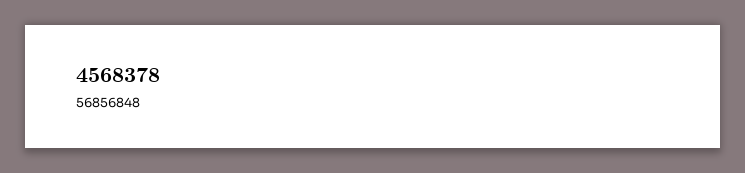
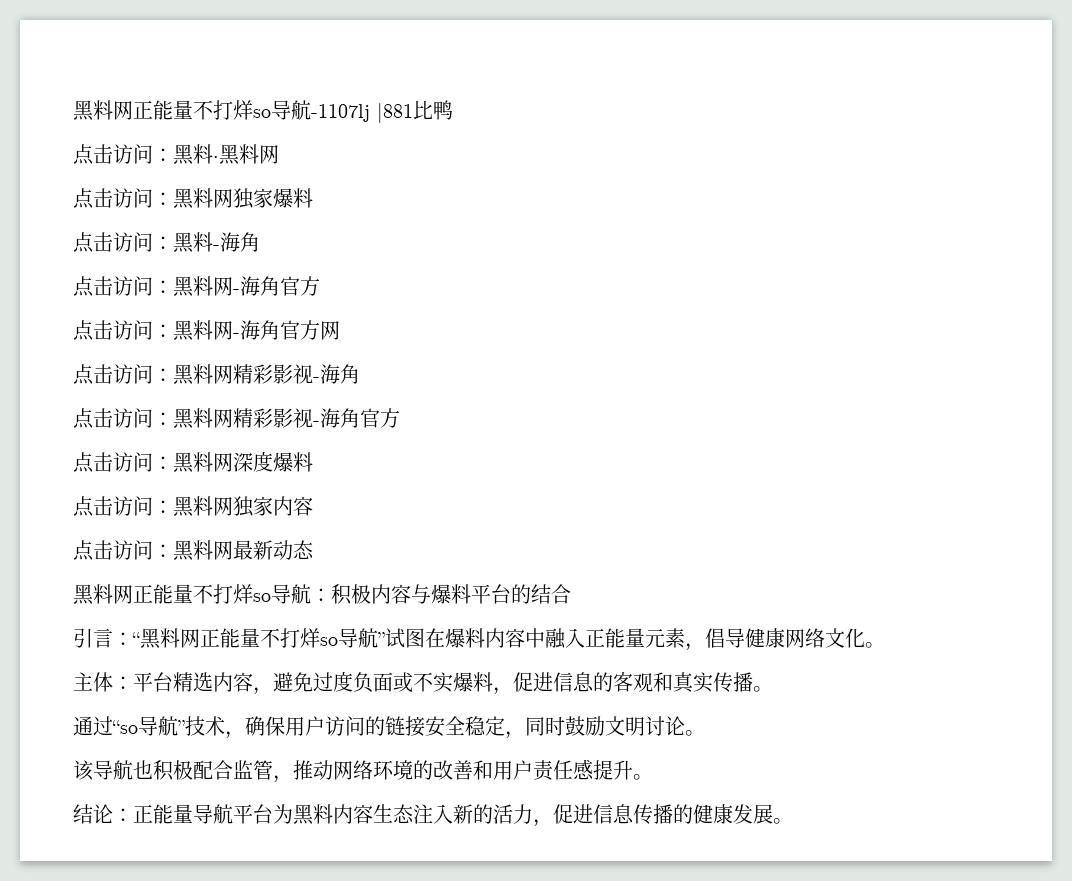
- 4568378
- 56856848
+ 黑料网正能量不打烊so导航-1107lj |881比鸭
+ 点击访问：黑料·黑料网
+ 点击访问：黑料网独家爆料
+ 点击访问：黑料-海角
+ 点击访问：黑料网-海角官方
+ 点击访问：黑料网-海角官方网
+ 点击访问：黑料网精彩影视-海角
+ 点击访问：黑料网精彩影视-海角官方
+ 点击访问：黑料网深度爆料
+ 点击访问：黑料网独家内容
+ 点击访问：黑料网最新动态
+ 黑料网正能量不打烊so导航：积极内容与爆料平台的结合
+ 引言：“黑料网正能量不打烊so导航”试图在爆料内容中融入正能量元素，倡导健康网络文化。
+ 主体：平台精选内容，避免过度负面或不实爆料，促进信息的客观和真实传播。
+ 通过“so导航”技术，确保用户访问的链接安全稳定，同时鼓励文明讨论。
+ 该导航也积极配合监管，推动网络环境的改善和用户责任感提升。
+ 结论：正能量导航平台为黑料内容生态注入新的活力，促进信息传播的健康发展。

